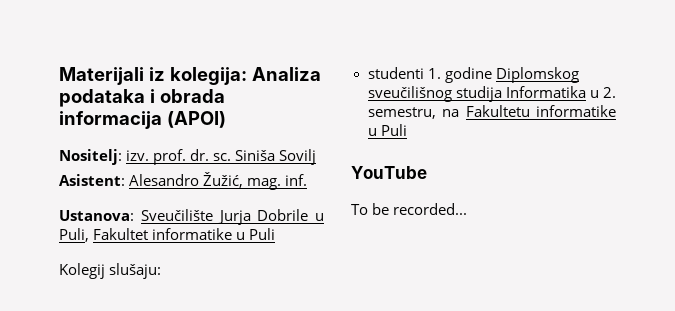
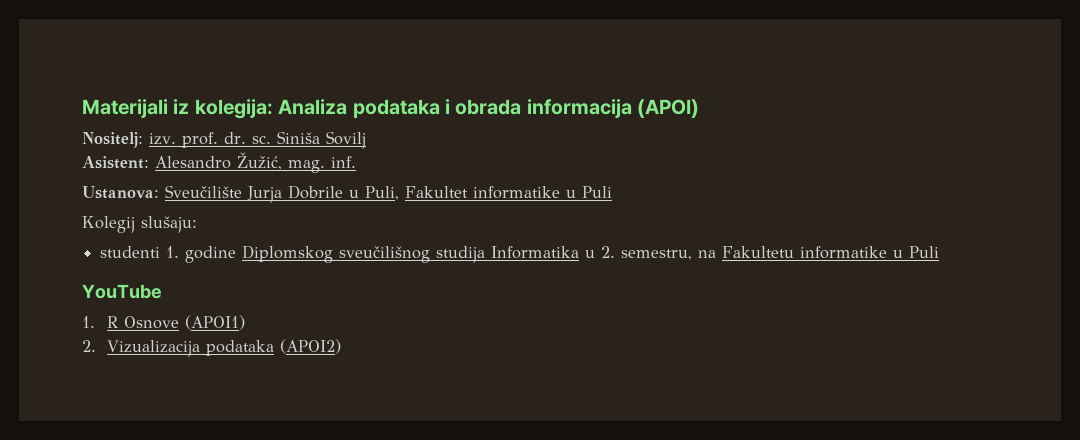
- To be recorded...
+ 1. R Osnove (APOI1)
+ 2. Vizualizacija podataka (APOI2)

